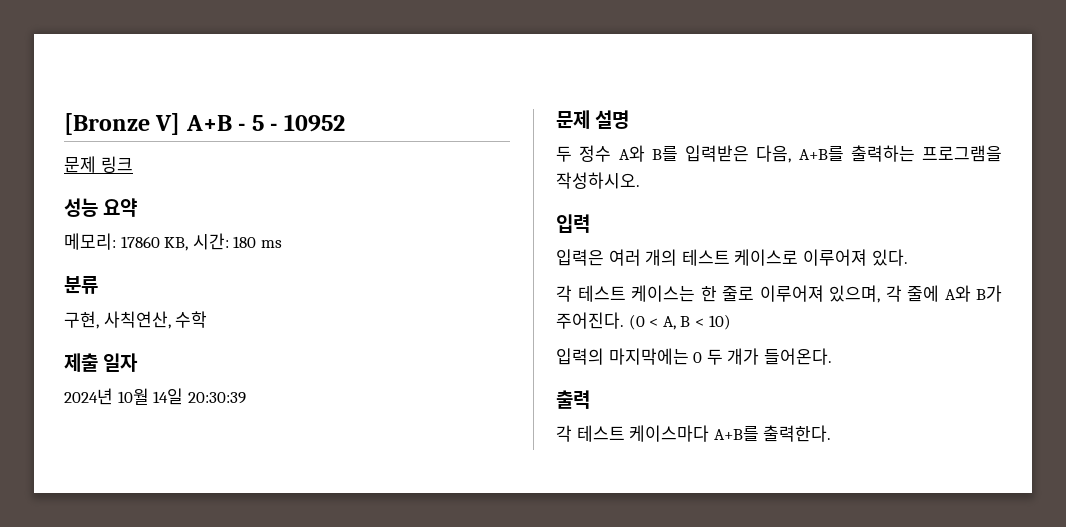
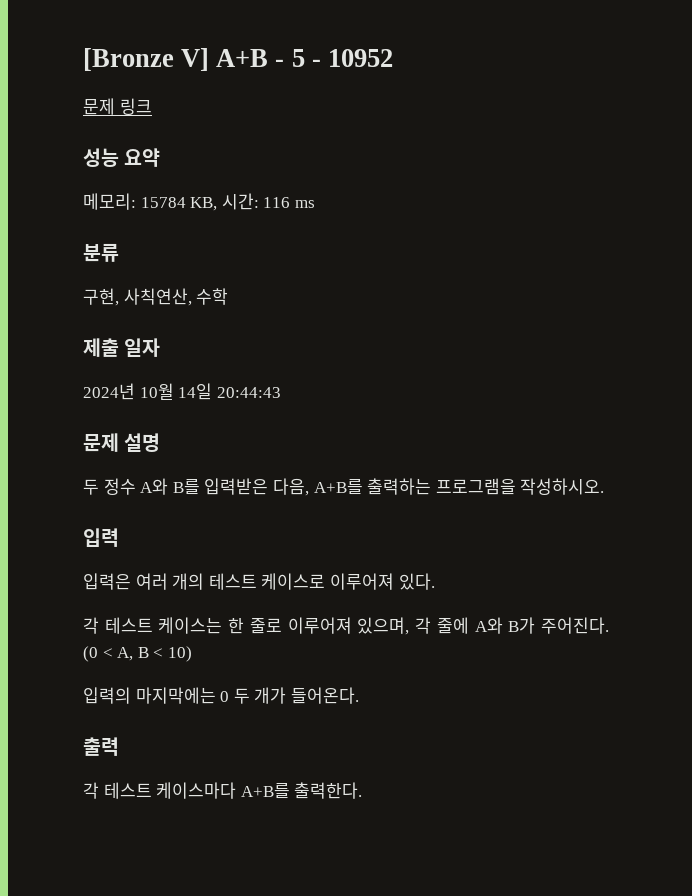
- 메모리: 17860 KB, 시간: 180 ms
+ 메모리: 15784 KB, 시간: 116 ms
- 2024년 10월 14일 20:30:39
+ 2024년 10월 14일 20:44:43

